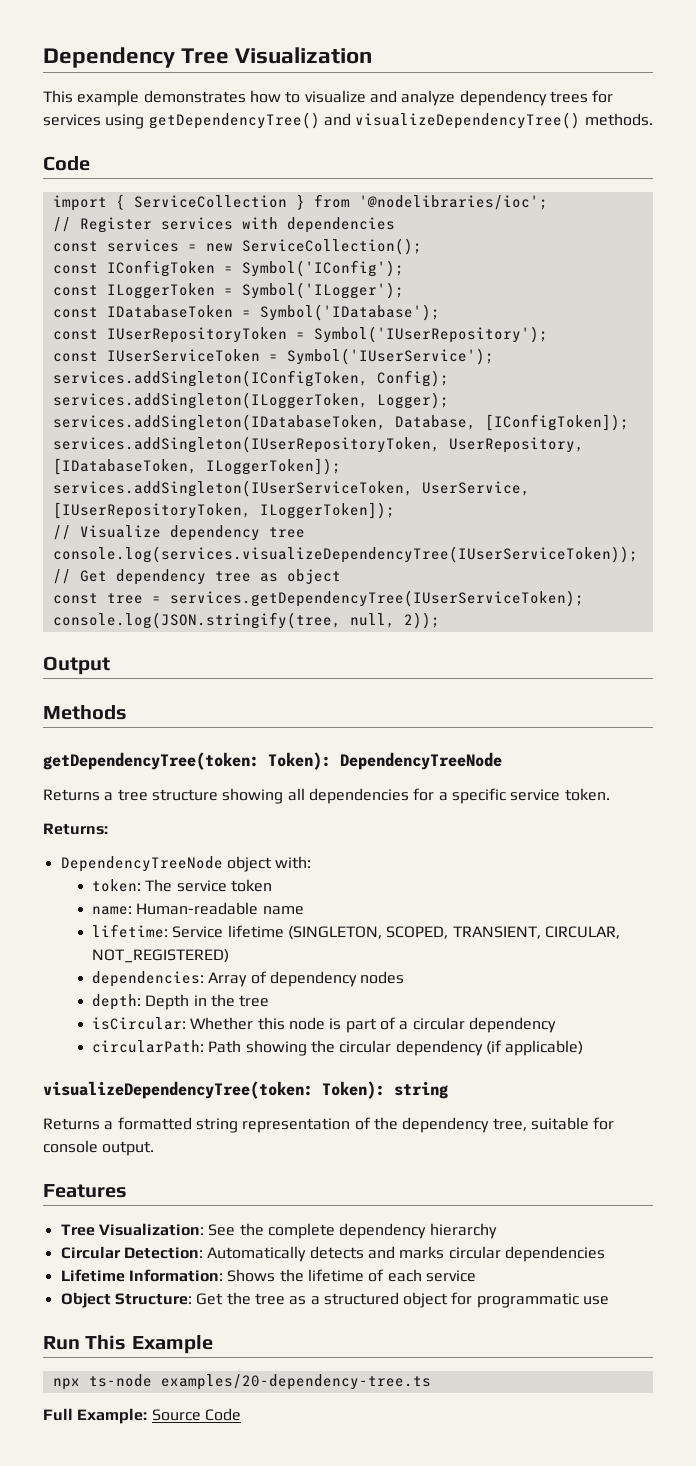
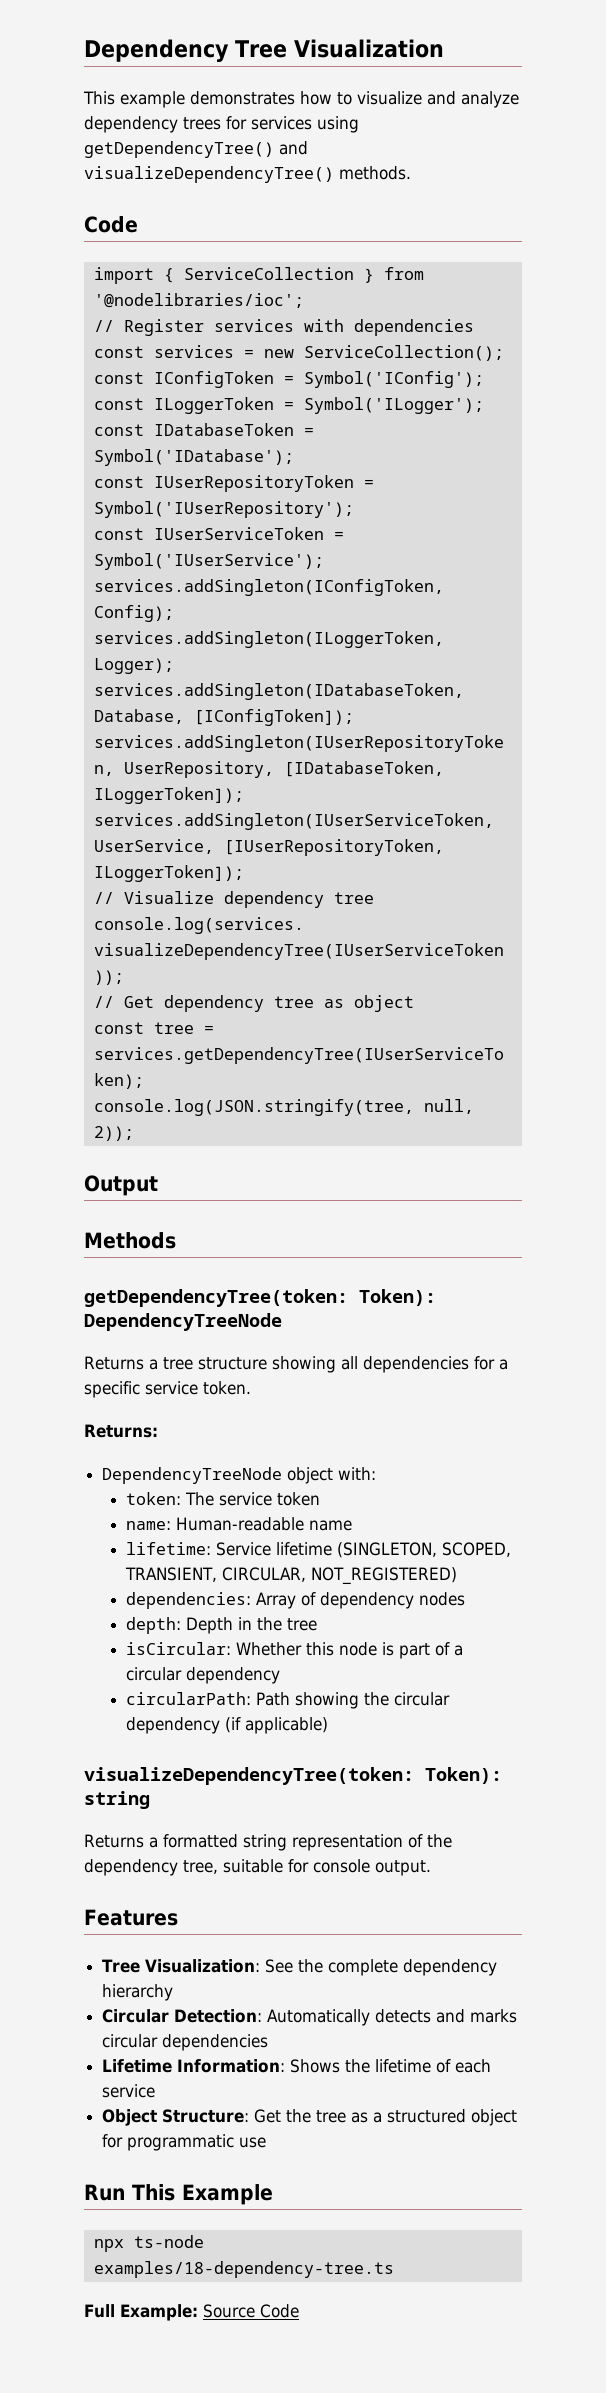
- npx ts-node examples/20-dependency-tree.ts
+ npx ts-node examples/18-dependency-tree.ts

